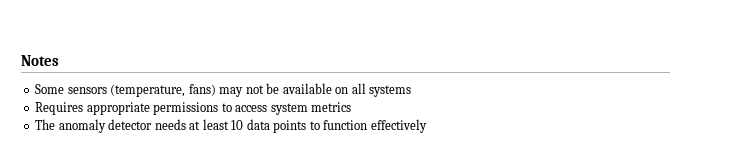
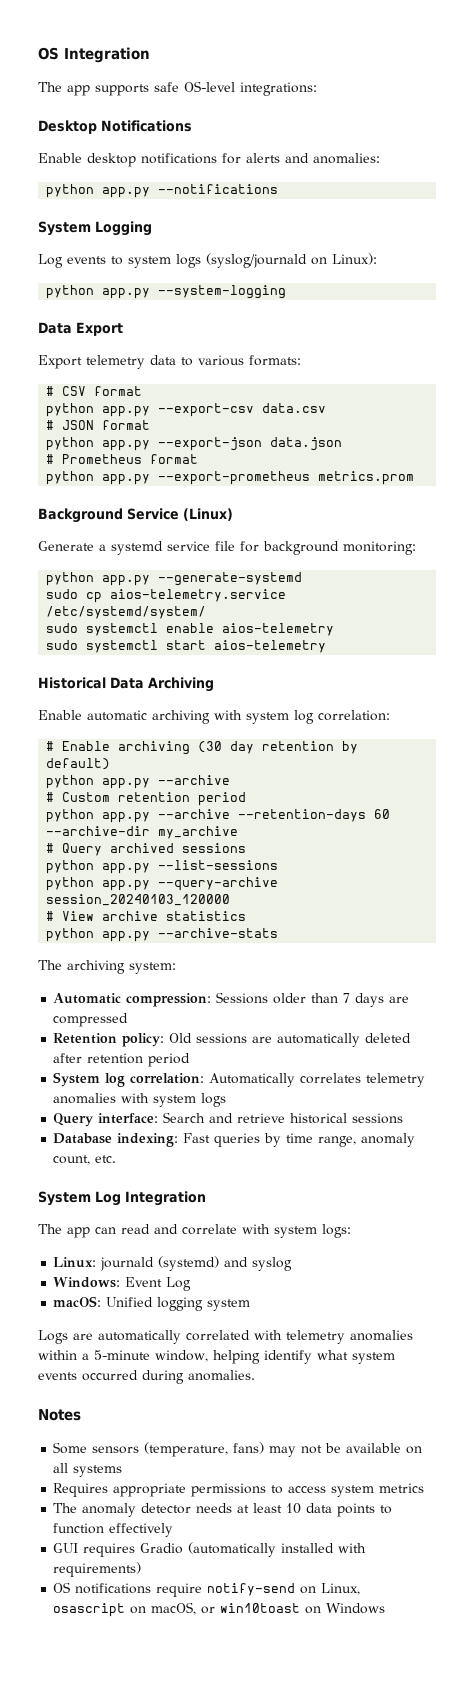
+ OS Integration
+ The app supports safe OS-level integrations:
+ Desktop Notifications
+ Enable desktop notifications for alerts and anomalies:
+ python app.py --notifications
+ System Logging
+ Log events to system logs (syslog/journald on Linux):
+ python app.py --system-logging
+ Data Export
+ Export telemetry data to various formats:
+ # CSV format
+ python app.py --export-csv data.csv
+ # JSON format
+ python app.py --export-json data.json
+ # Prometheus format
+ python app.py --export-prometheus metrics.prom
+ Background Service (Linux)
+ Generate a systemd service file for background monitoring:
+ python app.py --generate-systemd
+ sudo cp aios-telemetry.service /etc/systemd/system/
+ sudo systemctl enable aios-telemetry
+ sudo systemctl start aios-telemetry
+ Historical Data Archiving
+ Enable automatic archiving with system log correlation:
+ # Enable archiving (30 day retention by default)
+ python app.py --archive
+ # Custom retention period
+ python app.py --archive --retention-days 60 --archive-dir my_archive
+ # Query archived sessions
+ python app.py --list-sessions
+ python app.py --query-archive session_20240103_120000
+ # View archive statistics
+ python app.py --archive-stats
+ The archiving system:
+ Automatic compression: Sessions older than 7 days are compressed
+ Retention policy: Old sessions are automatically deleted after retention period
+ System log correlation: Automatically correlates telemetry anomalies with system logs
+ Query interface: Search and retrieve historical sessions
+ Database indexing: Fast queries by time range, anomaly count, etc.
+ System Log Integration
+ The app can read and correlate with system logs:
+ Linux: journald (systemd) and syslog
+ Windows: Event Log
+ macOS: Unified logging system
+ Logs are automatically correlated with telemetry anomalies within a 5-minute window, helping identify what system events occurred during anomalies.
+ GUI requires Gradio (automatically installed with requirements)
+ OS notifications require notify-send on Linux, osascript on macOS, or win10toast on Windows

